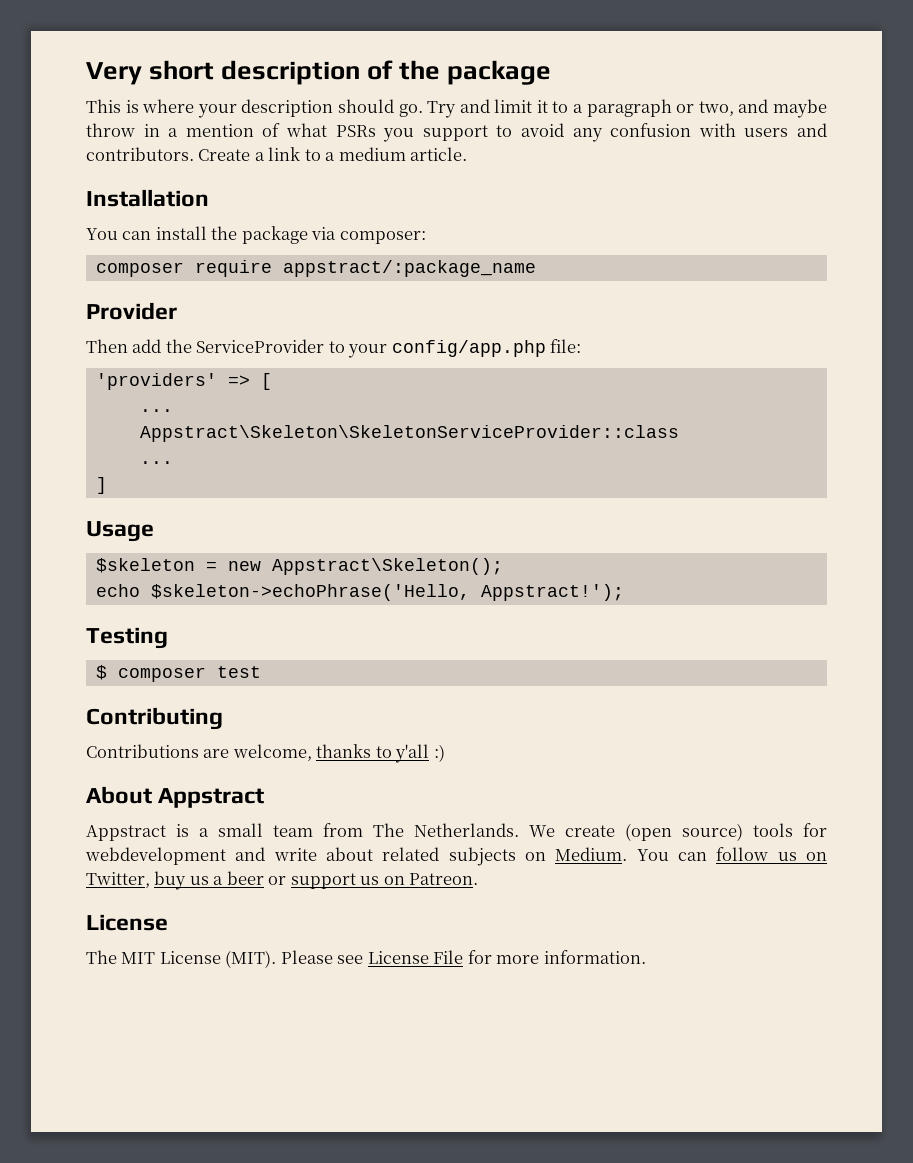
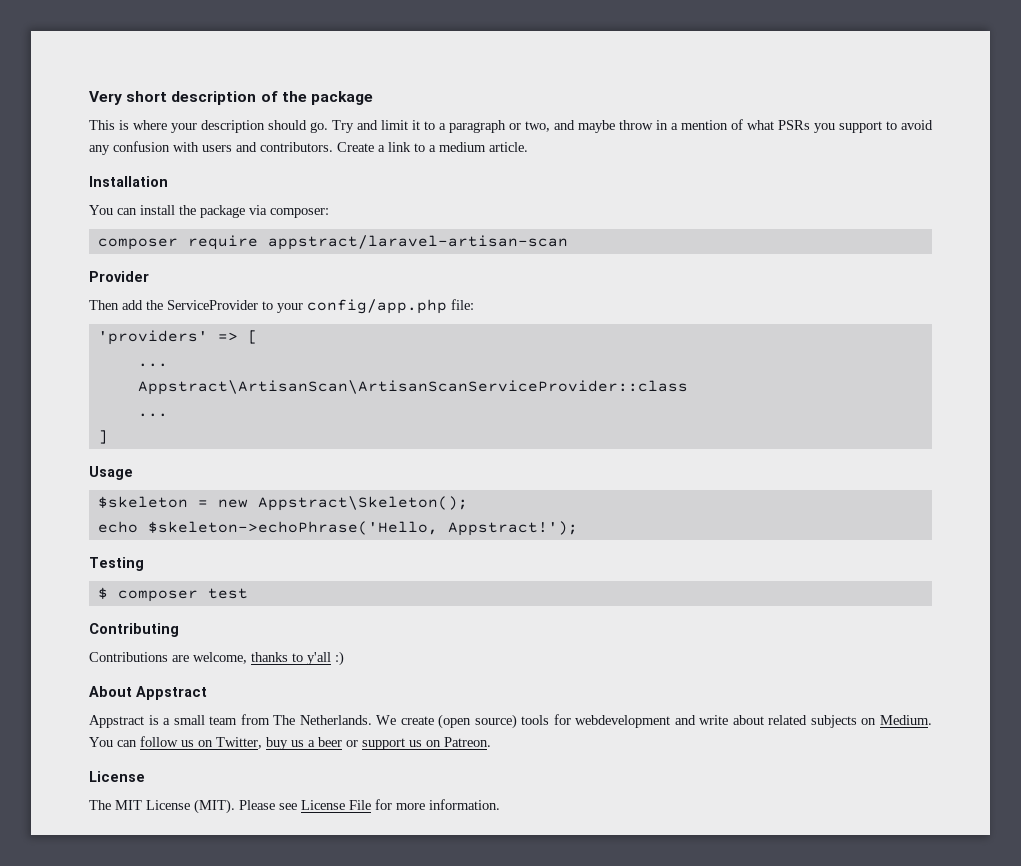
- composer require appstract/:package_name
+ composer require appstract/laravel-artisan-scan
- Appstract\Skeleton\SkeletonServiceProvider::class
+ Appstract\ArtisanScan\ArtisanScanServiceProvider::class

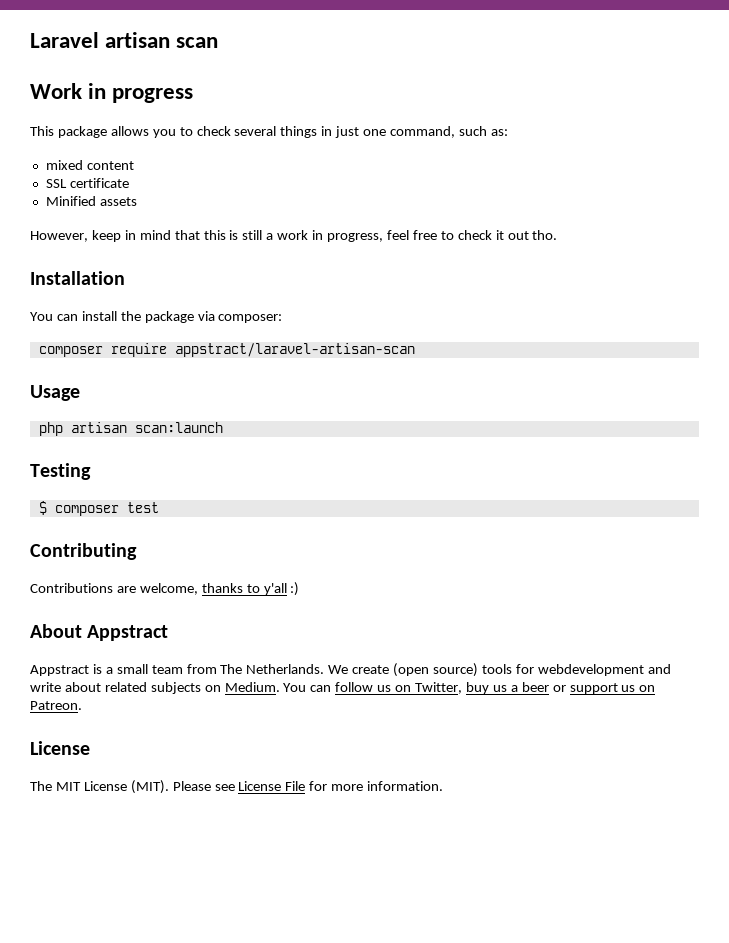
- Very short description of the package
- This is where your description should go. Try and limit it to a paragraph or two, and maybe throw in a mention of what PSRs you support to avoid any confusion with users and contributors. Create a link to a medium article.
+ Laravel artisan scan
+ Work in progress
+ This package allows you to check several things in just one command, such as:
+ mixed content
+ SSL certificate
+ Minified assets
+ However, keep in mind that this is still a work in progress, feel free to check it out tho.
- Provider
- Then add the ServiceProvider to your config/app.php file:
- 'providers' => [
- ...
- Appstract\ArtisanScan\ArtisanScanServiceProvider::class
- ...
- ]
  Usage
- $skeleton = new Appstract\Skeleton();
- echo $skeleton->echoPhrase('Hello, Appstract!');
+ php artisan scan:launch

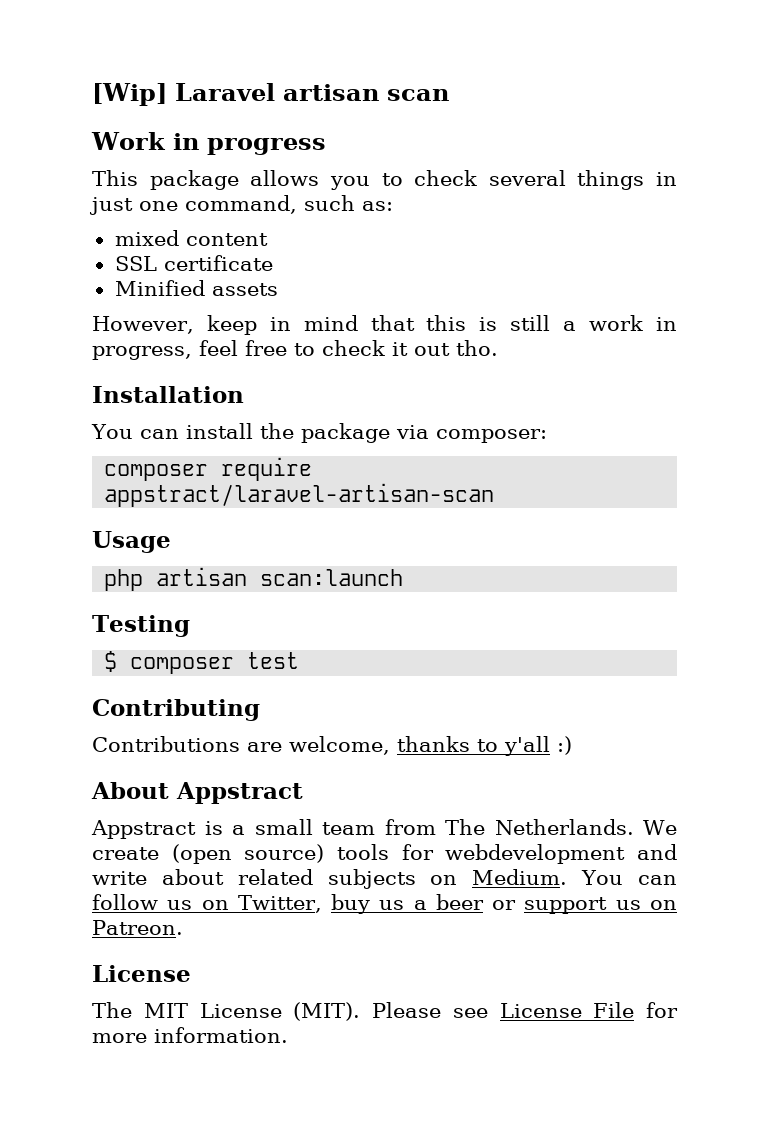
- Laravel artisan scan
+ [Wip] Laravel artisan scan

